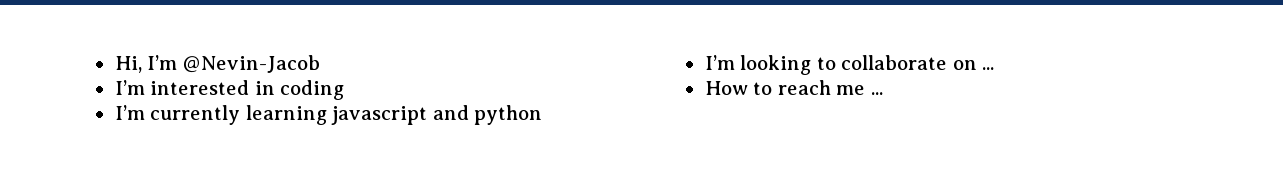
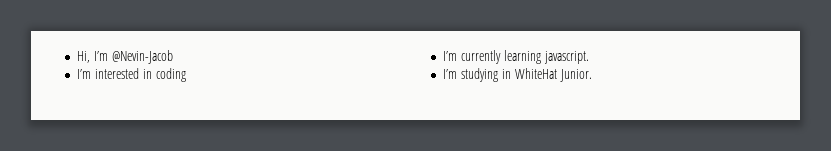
- I’m currently learning javascript and python
- I’m looking to collaborate on ...
- How to reach me ...
+ I’m currently learning javascript.
+ I’m studying in WhiteHat Junior.

